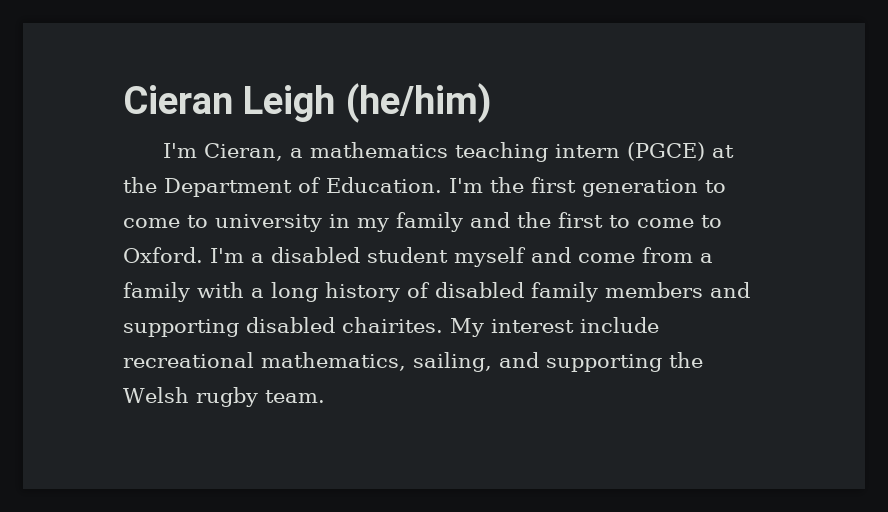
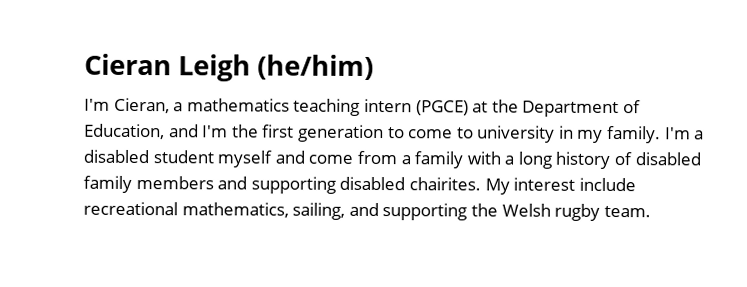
- I'm Cieran, a mathematics teaching intern (PGCE) at the Department of Education. I'm the first generation to come to university in my family and the first to come to Oxford.
+ I'm Cieran, a mathematics teaching intern (PGCE) at the Department of Education, and I'm the first generation to come to university in my family.

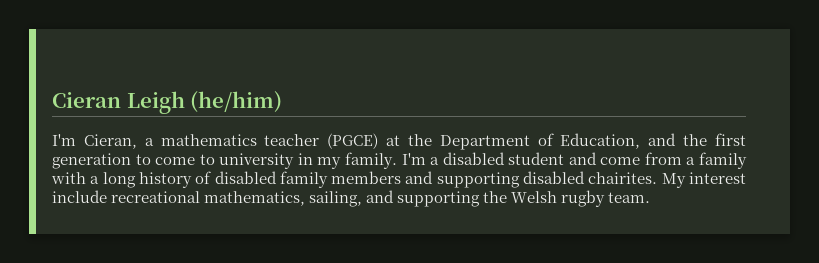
- I'm Cieran, a mathematics teaching intern (PGCE) at the Department of Education, and I'm the first generation to come to university in my family.
+ I'm Cieran, a mathematics teacher (PGCE) at the Department of Education, and the first generation to come to university in my family.
- I'm a disabled student myself and come from a family with a long history of disabled family members and supporting disabled chairites.
+ I'm a disabled student and come from a family with a long history of disabled family members and supporting disabled chairites.

